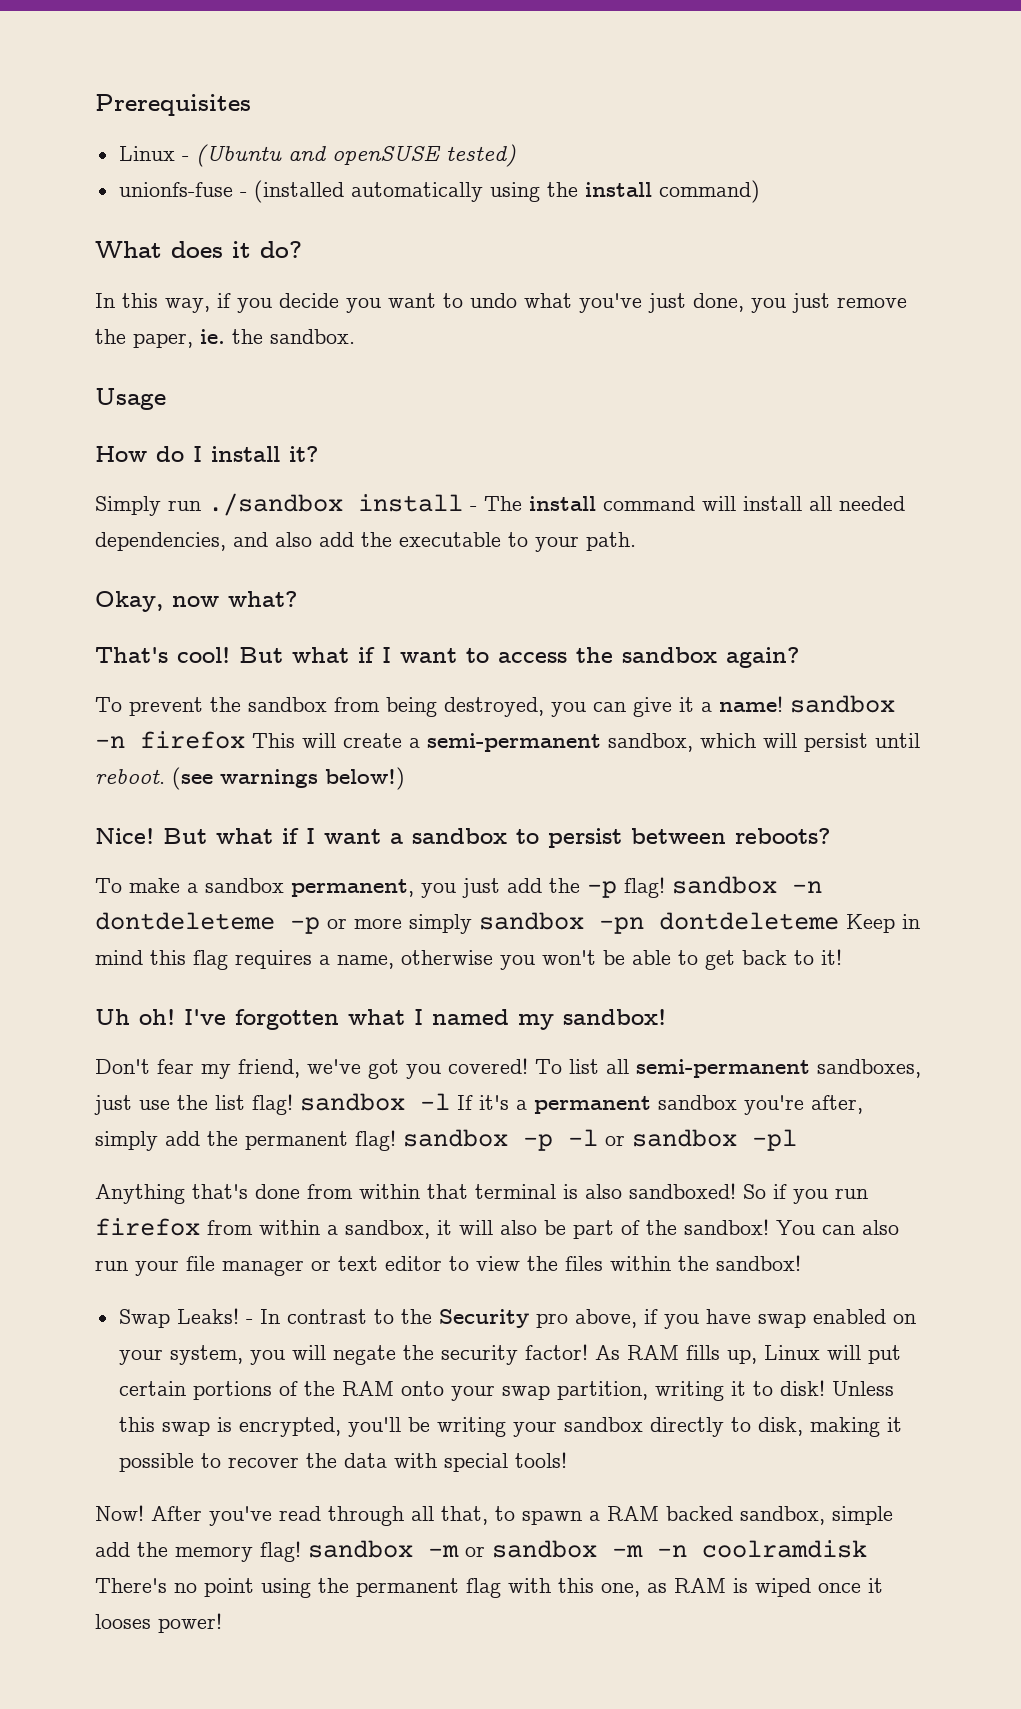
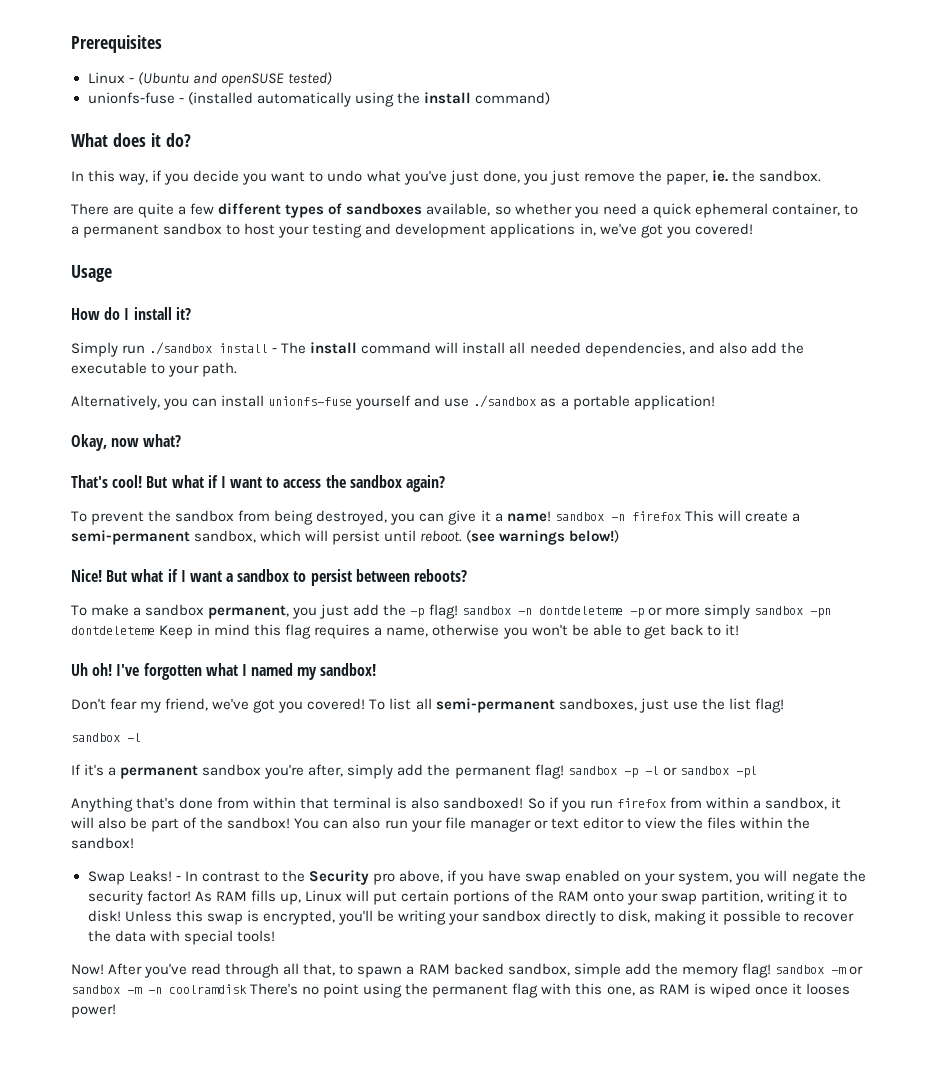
+ There are quite a few different types of sandboxes available, so whether you need a quick ephemeral container, to a permanent sandbox to host your testing and development applications in, we've got you covered!
+ Alternatively, you can install unionfs-fuse yourself and use ./sandbox as a portable application!
- To list all semi-permanent sandboxes, just use the list flag! sandbox -l If it's a permanent sandbox you're after, simply add the permanent flag! sandbox -p -l or sandbox -pl
+ To list all semi-permanent sandboxes, just use the list flag!
+ sandbox -l
+ If it's a permanent sandbox you're after, simply add the permanent flag! sandbox -p -l or sandbox -pl

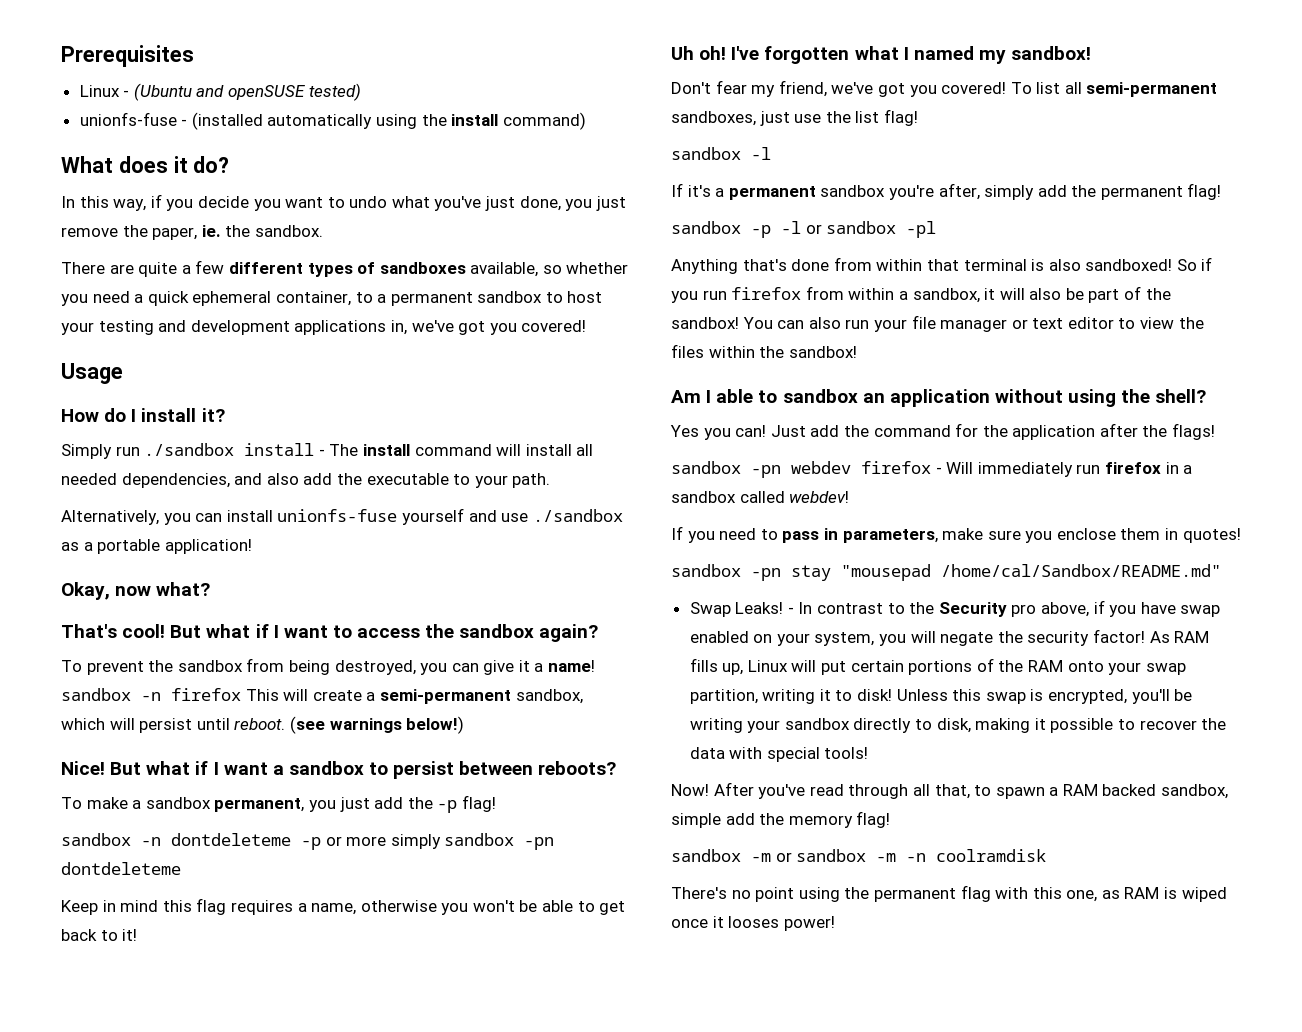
- To make a sandbox permanent, you just add the -p flag! sandbox -n dontdeleteme -p or more simply sandbox -pn dontdeleteme Keep in mind this flag requires a name, otherwise you won't be able to get back to it!
+ To make a sandbox permanent, you just add the -p flag!
+ sandbox -n dontdeleteme -p or more simply sandbox -pn dontdeleteme
+ Keep in mind this flag requires a name, otherwise you won't be able to get back to it!
- If it's a permanent sandbox you're after, simply add the permanent flag! sandbox -p -l or sandbox -pl
+ If it's a permanent sandbox you're after, simply add the permanent flag!
+ sandbox -p -l or sandbox -pl
+ Am I able to sandbox an application without using the shell?
+ Yes you can! Just add the command for the application after the flags!
+ sandbox -pn webdev firefox - Will immediately run firefox in a sandbox called webdev!
+ If you need to pass in parameters, make sure you enclose them in quotes!
+ sandbox -pn stay "mousepad /home/cal/Sandbox/README.md"
- After you've read through all that, to spawn a RAM backed sandbox, simple add the memory flag! sandbox -m or sandbox -m -n coolramdisk There's no point using the permanent flag with this one, as RAM is wiped once it looses power!
+ After you've read through all that, to spawn a RAM backed sandbox, simple add the memory flag!
+ sandbox -m or sandbox -m -n coolramdisk
+ There's no point using the permanent flag with this one, as RAM is wiped once it looses power!

